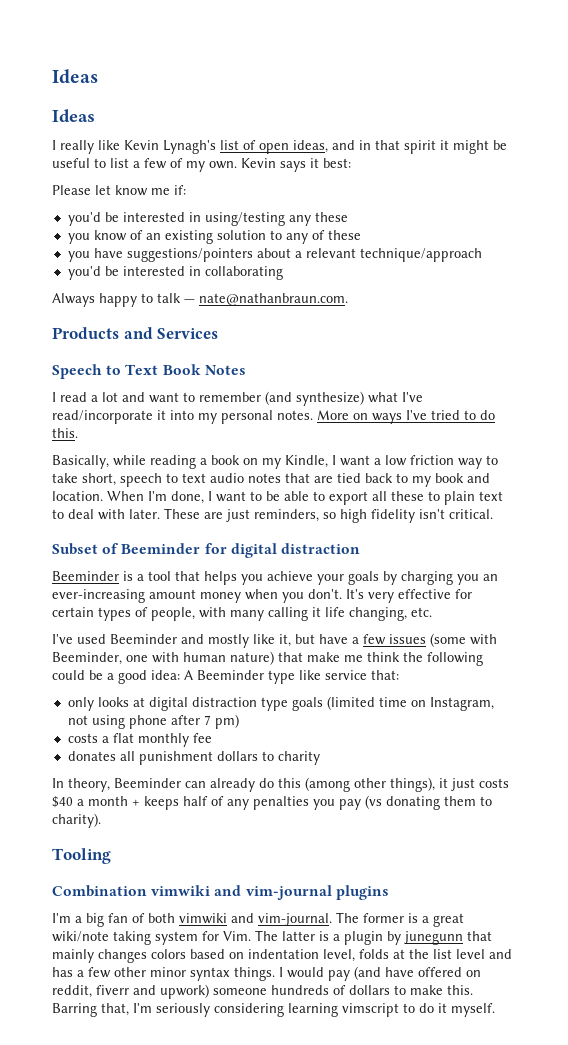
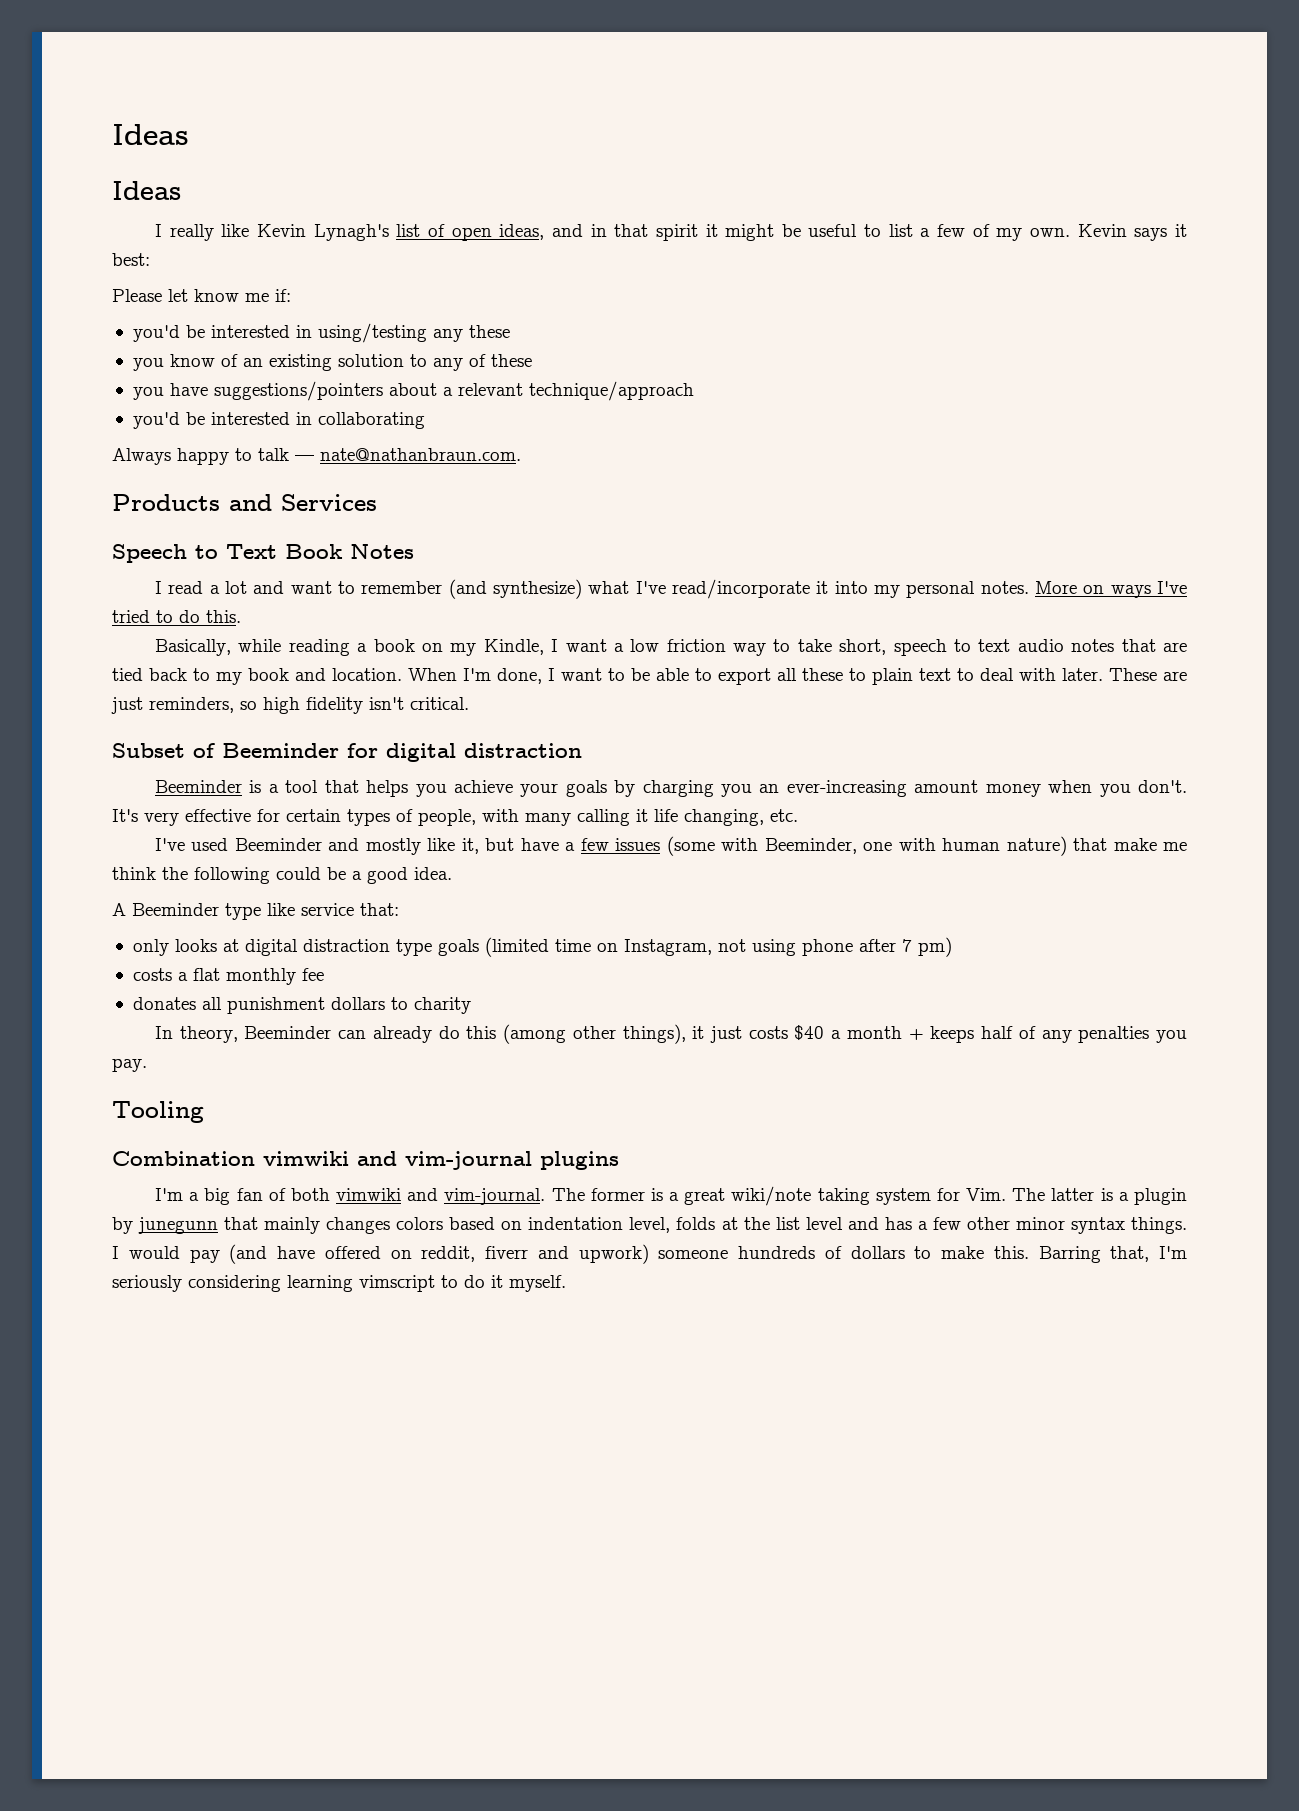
- I've used Beeminder and mostly like it, but have a few issues (some with Beeminder, one with human nature) that make me think the following could be a good idea: A Beeminder type like service that:
+ I've used Beeminder and mostly like it, but have a few issues (some with Beeminder, one with human nature) that make me think the following could be a good idea.
+ A Beeminder type like service that:
- In theory, Beeminder can already do this (among other things), it just costs $40 a month + keeps half of any penalties you pay (vs donating them to charity).
+ In theory, Beeminder can already do this (among other things), it just costs $40 a month + keeps half of any penalties you pay.

